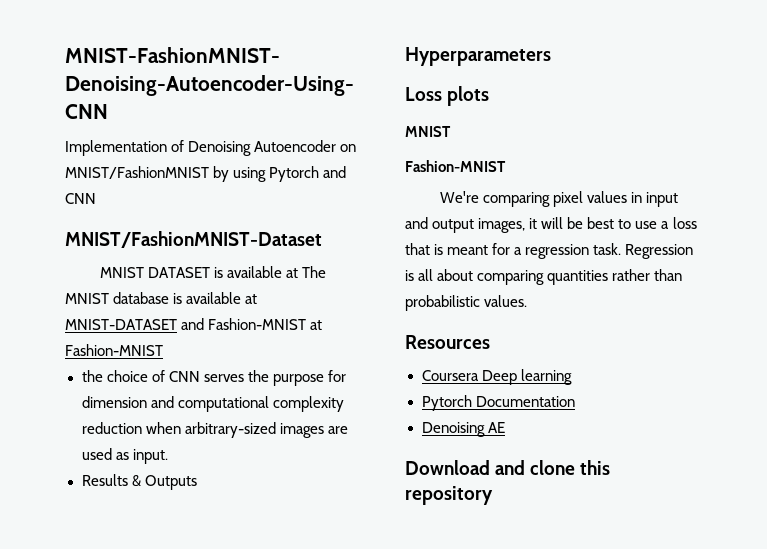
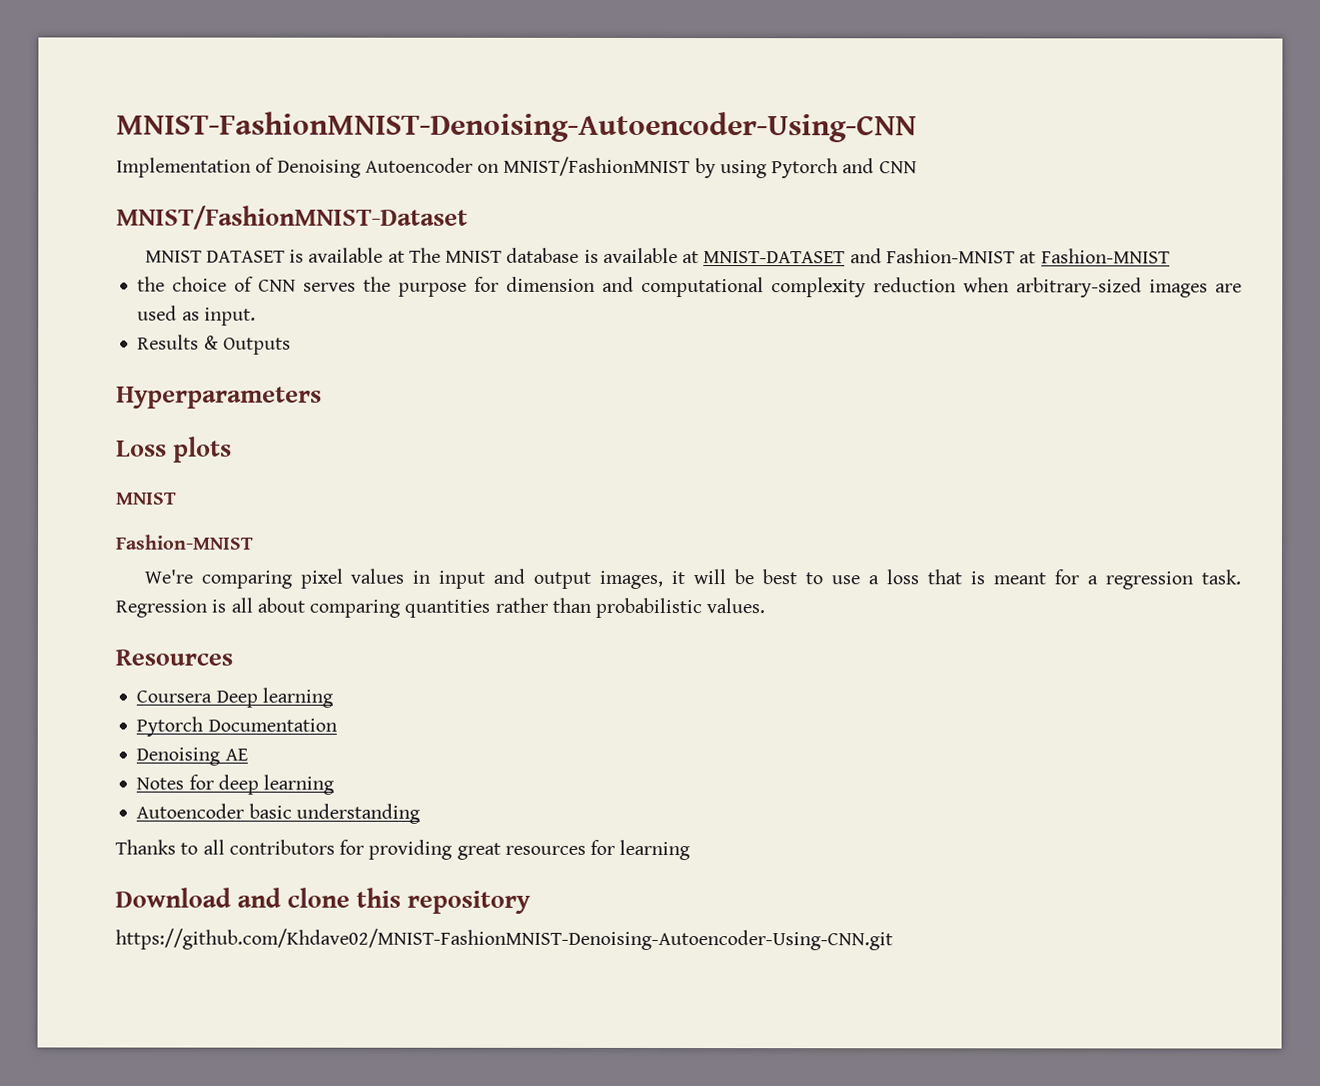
+ Notes for deep learning
+ Autoencoder basic understanding
+ Thanks to all contributors for providing great resources for learning
+ https://github.com/Khdave02/MNIST-FashionMNIST-Denoising-Autoencoder-Using-CNN.git

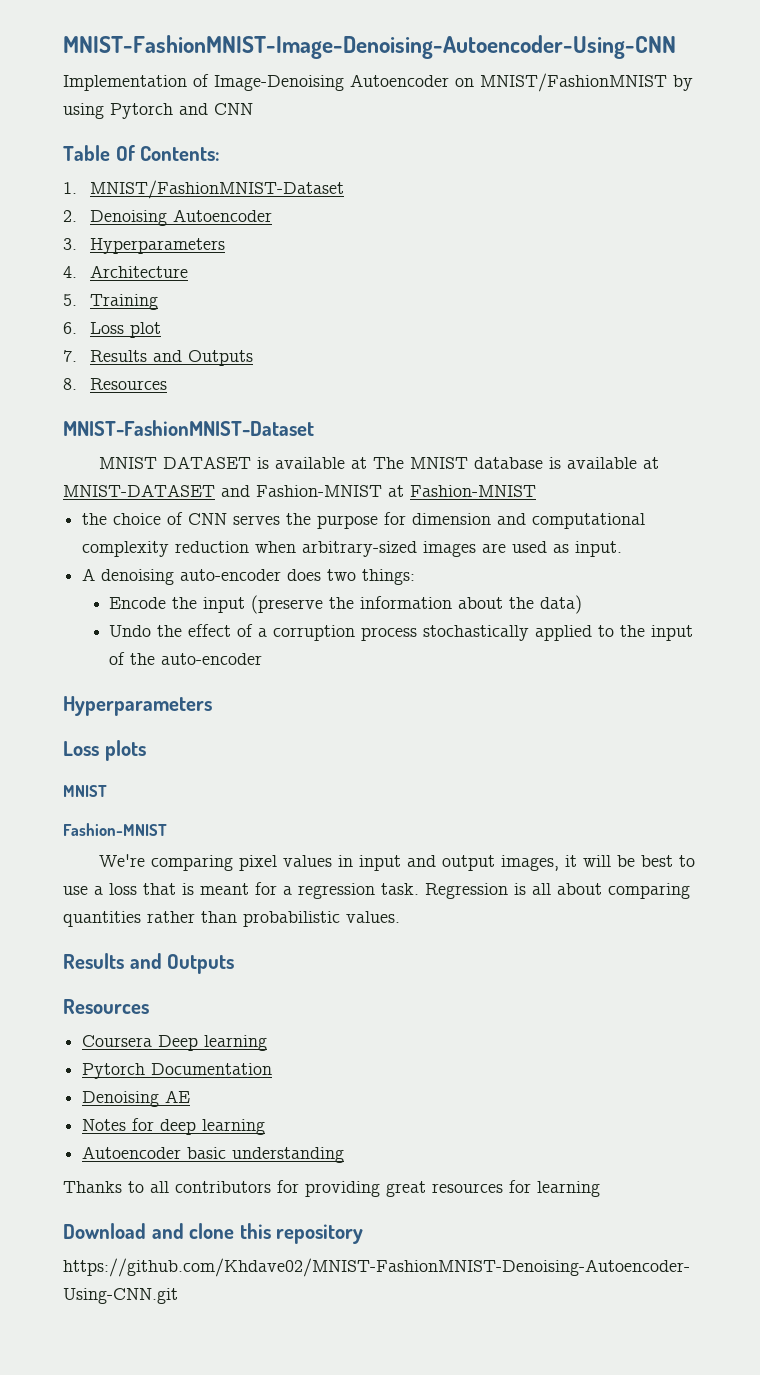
- MNIST-FashionMNIST-Denoising-Autoencoder-Using-CNN
+ MNIST-FashionMNIST-Image-Denoising-Autoencoder-Using-CNN
- Implementation of Denoising Autoencoder on MNIST/FashionMNIST by using Pytorch and CNN
+ Implementation of Image-Denoising Autoencoder on MNIST/FashionMNIST by using Pytorch and CNN
- MNIST/FashionMNIST-Dataset
+ Table Of Contents:
+ 1. MNIST/FashionMNIST-Dataset
+ 2. Denoising Autoencoder
+ 3. Hyperparameters
+ 4. Architecture
+ 5. Training
+ 6. Loss plot
+ 7. Results and Outputs
+ 8. Resources
+ MNIST-FashionMNIST-Dataset
- Results & Outputs
+ A denoising auto-encoder does two things:
+ Encode the input (preserve the information about the data)
+ Undo the effect of a corruption process stochastically applied to the input of the auto-encoder
  Regression is all about comparing quantities rather than probabilistic values.
+ Results and Outputs

